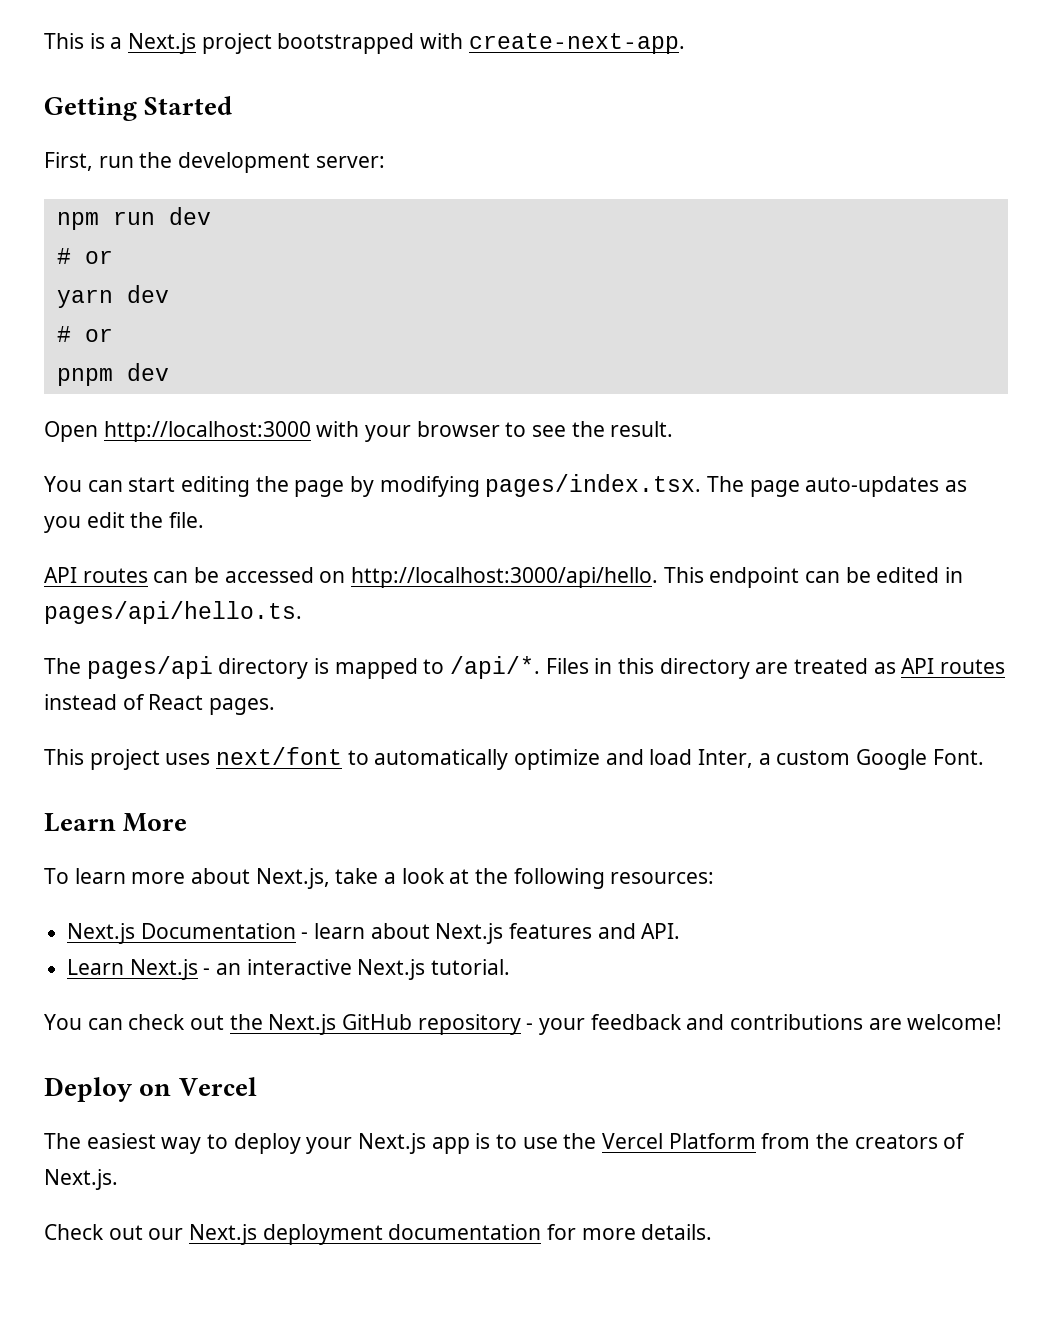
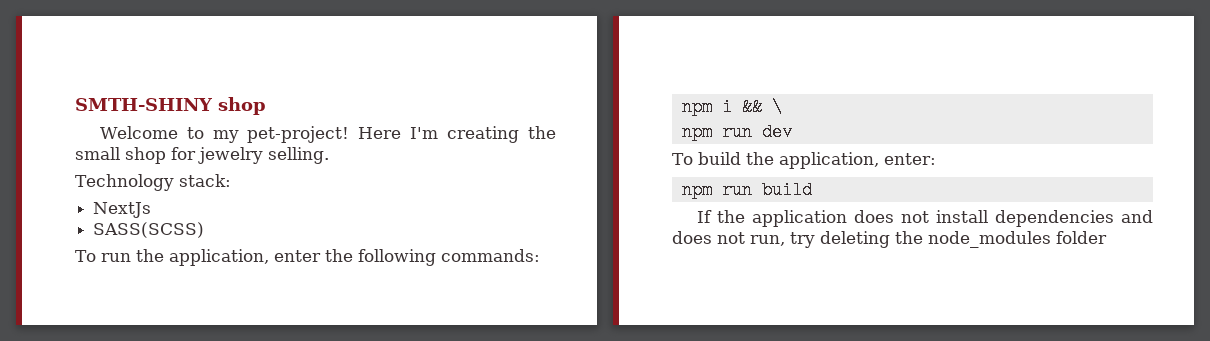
- This is a Next.js project bootstrapped with create-next-app.
- Getting Started
- First, run the development server:
+ SMTH-SHINY shop
+ Welcome to my pet-project! Here I'm creating the small shop for jewelry selling.
+ Technology stack:
+ NextJs
+ SASS(SCSS)
+ To run the application, enter the following commands:
+ npm i && \
  npm run dev
- # or
- yarn dev
- # or
- pnpm dev
- Open http://localhost:3000 with your browser to see the result.
- You can start editing the page by modifying pages/index.tsx. The page auto-updates as you edit the file.
- API routes can be accessed on http://localhost:3000/api/hello. This endpoint can be edited in pages/api/hello.ts.
- The pages/api directory is mapped to /api/*. Files in this directory are treated as API routes instead of React pages.
- This project uses next/font to automatically optimize and load Inter, a custom Google Font.
- Learn More
- To learn more about Next.js, take a look at the following resources:
- Next.js Documentation - learn about Next.js features and API.
- Learn Next.js - an interactive Next.js tutorial.
- You can check out the Next.js GitHub repository - your feedback and contributions are welcome!
- Deploy on Vercel
- The easiest way to deploy your Next.js app is to use the Vercel Platform from the creators of Next.js.
- Check out our Next.js deployment documentation for more details.
+ To build the application, enter:
+ npm run build
+ If the application does not install dependencies and does not run, try deleting the node_modules folder

